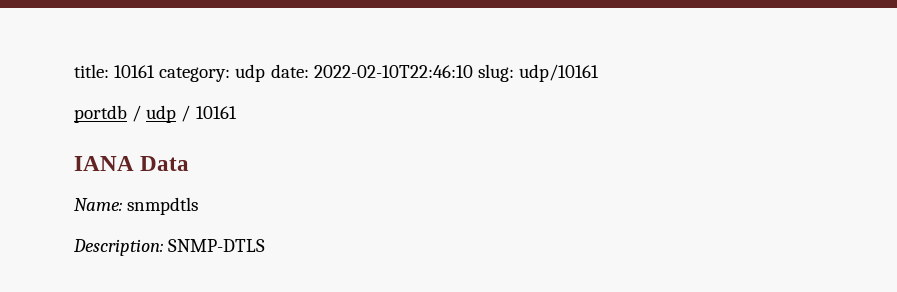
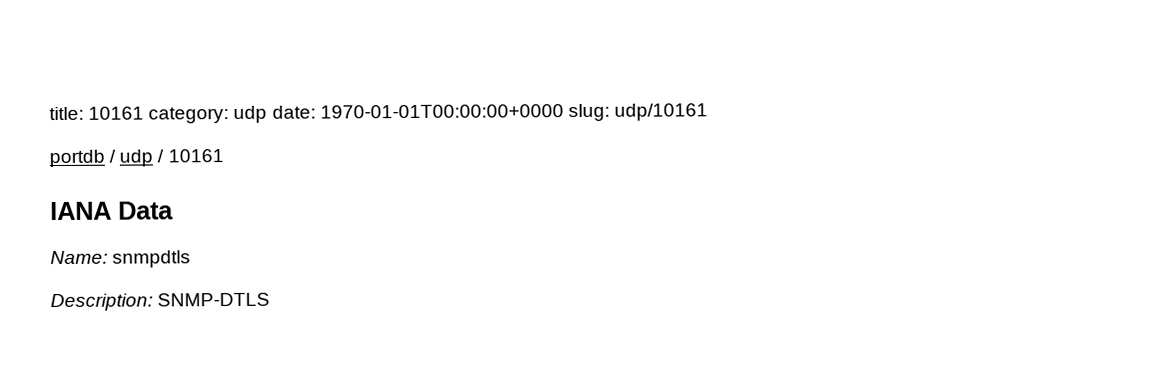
- title: 10161 category: udp date: 2022-02-10T22:46:10 slug: udp/10161
+ title: 10161 category: udp date: 1970-01-01T00:00:00+0000 slug: udp/10161

